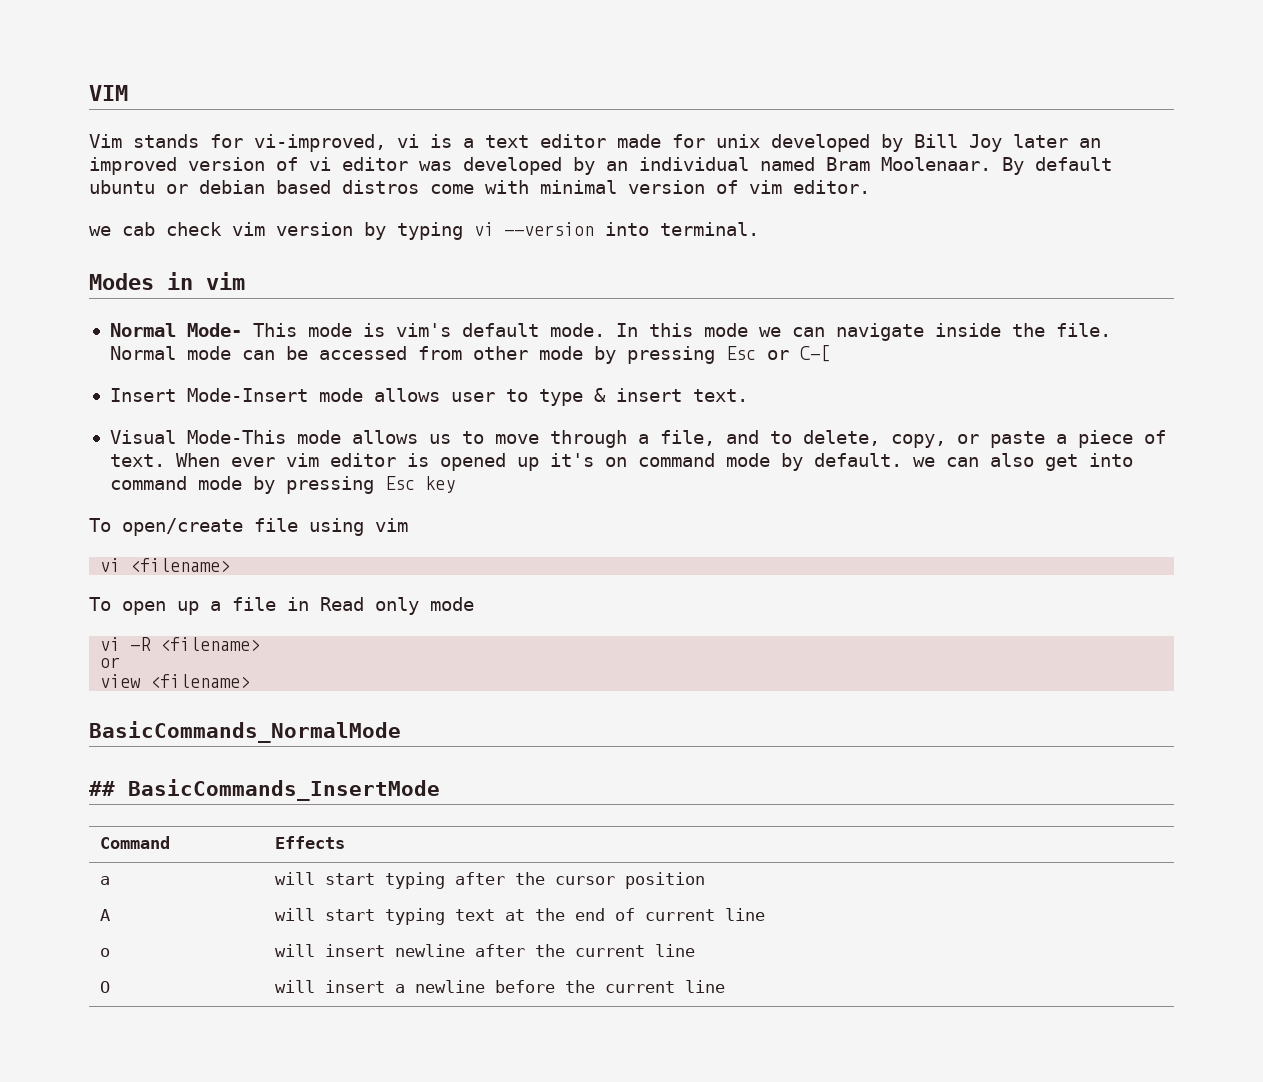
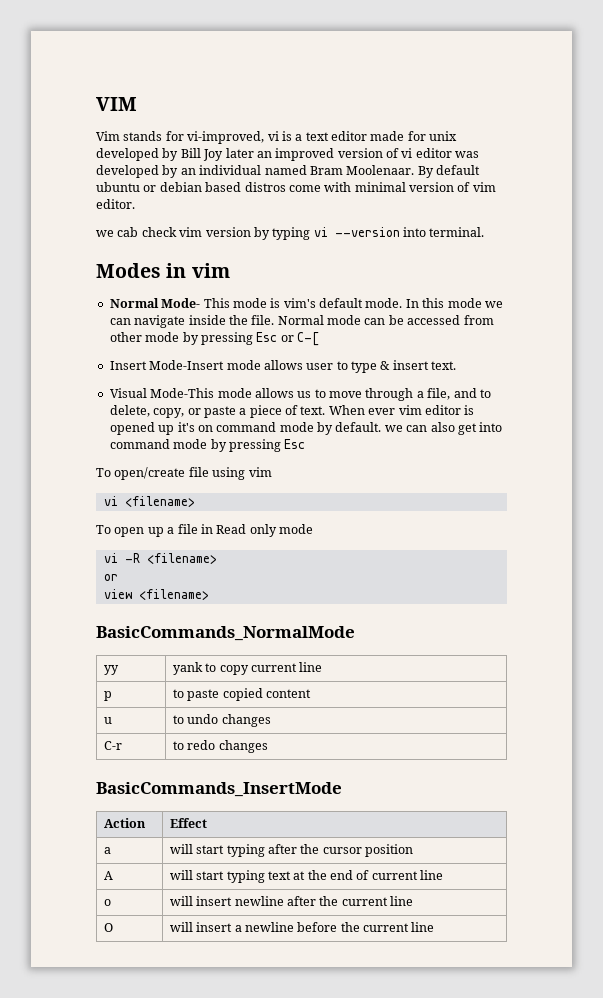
- When ever vim editor is opened up it's on command mode by default. we can also get into command mode by pressing Esc key
+ When ever vim editor is opened up it's on command mode by default. we can also get into command mode by pressing Esc
- ## BasicCommands_InsertMode
+ yy | yank to copy current line
+ p | to paste copied content
+ u | to undo changes
+ C-r | to redo changes
+ BasicCommands_InsertMode
- Command | Effects
+ Action | Effect

